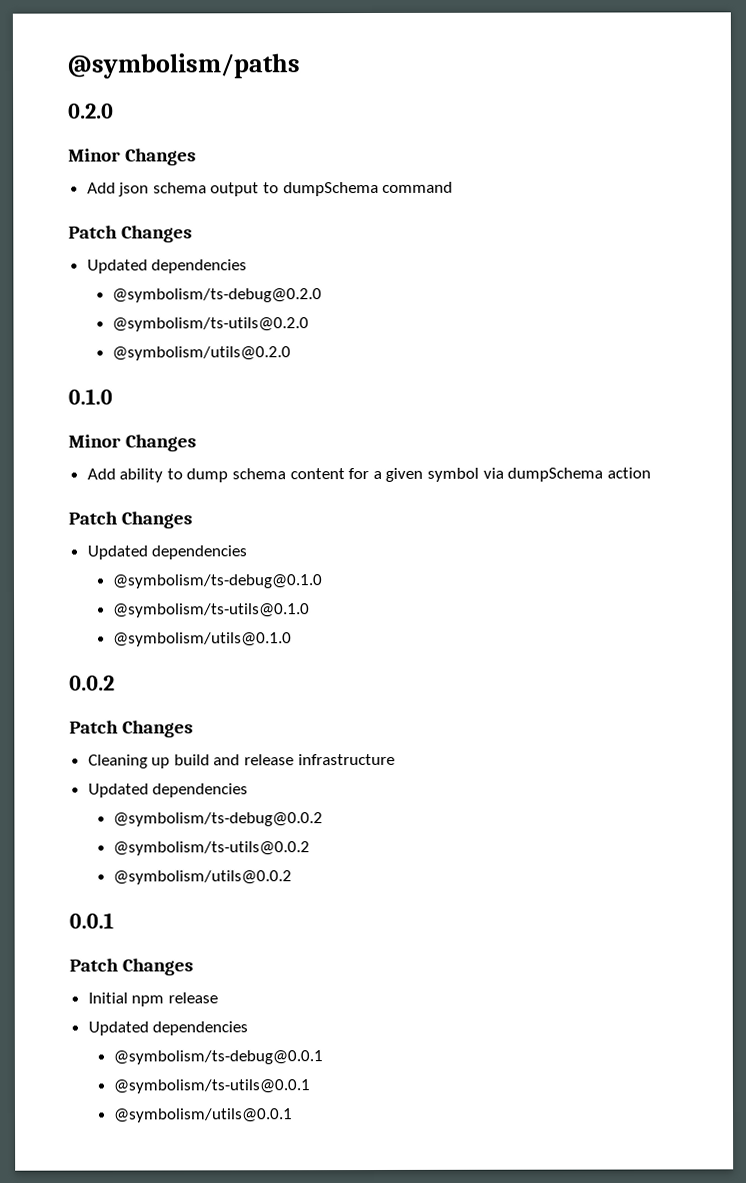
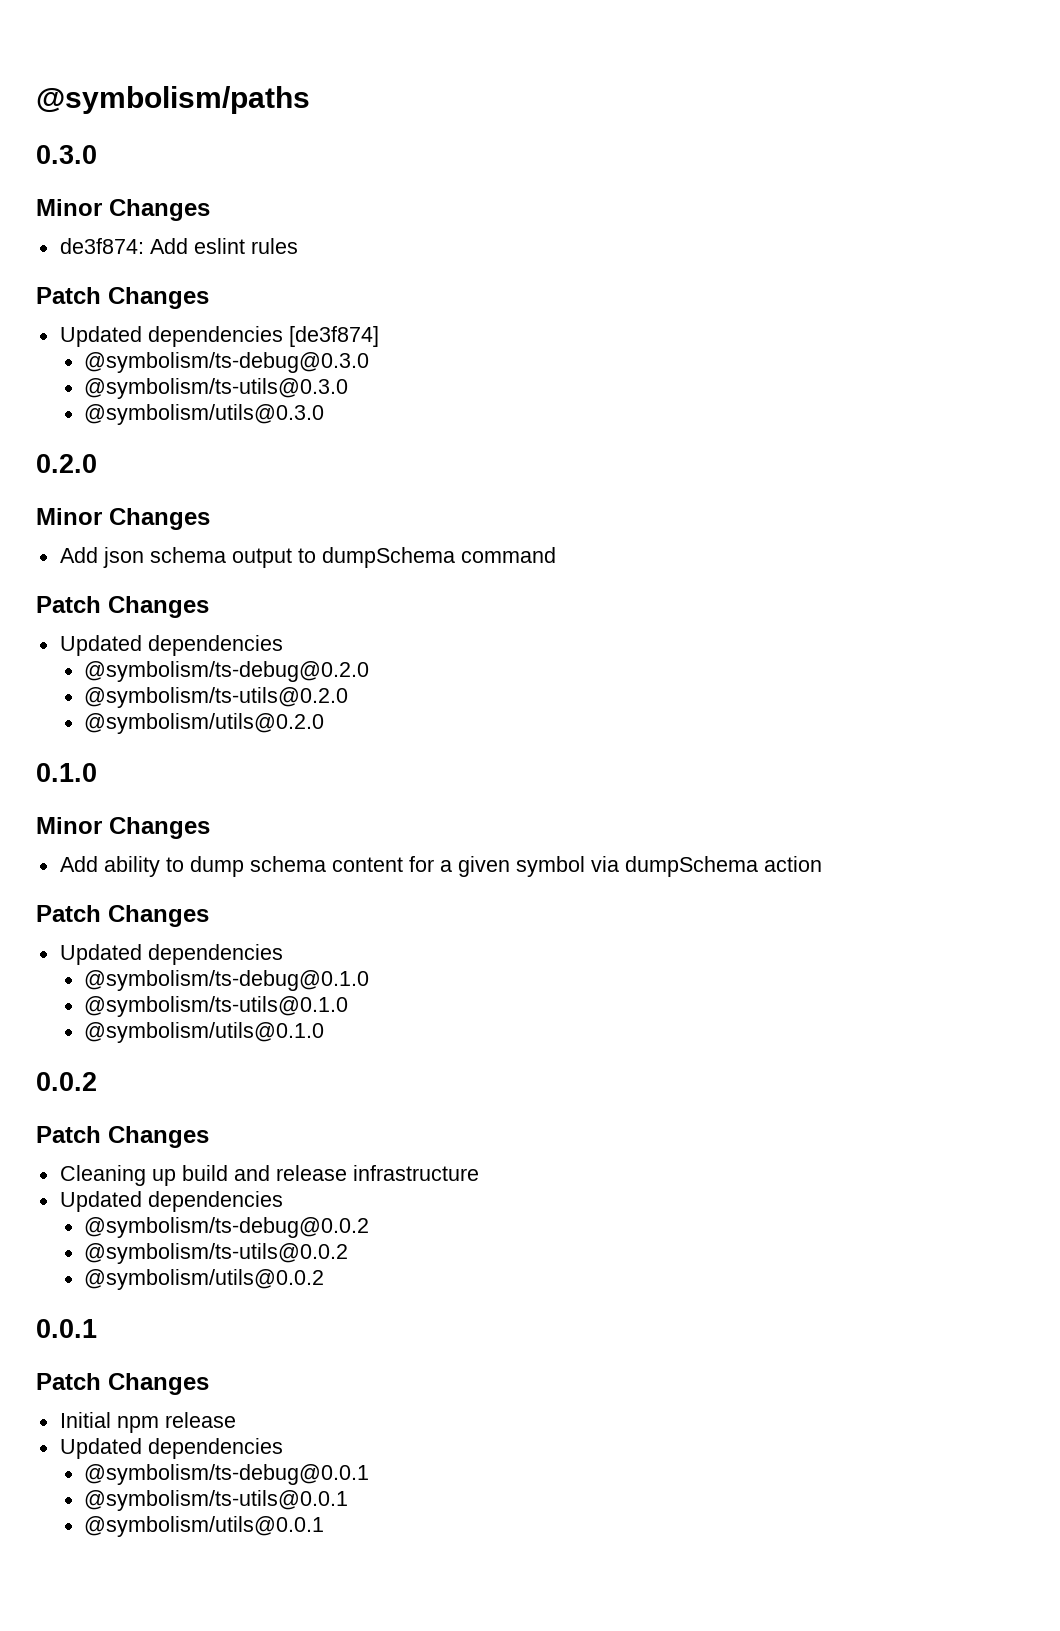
+ 0.3.0
+ Minor Changes
+ de3f874: Add eslint rules
+ Patch Changes
+ Updated dependencies [de3f874]
+ @symbolism/ts-debug@0.3.0
+ @symbolism/ts-utils@0.3.0
+ @symbolism/utils@0.3.0

